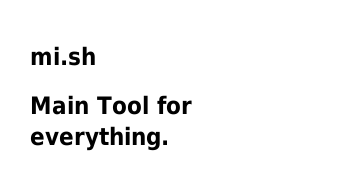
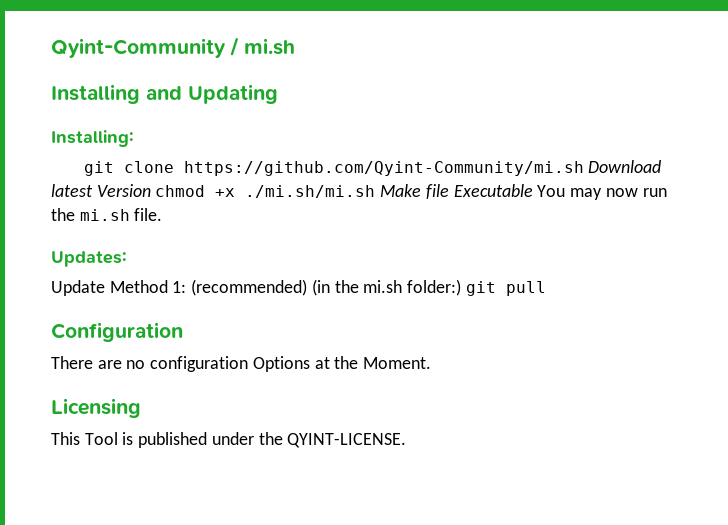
- mi.sh
+ Qyint-Community / mi.sh
- Main Tool for everything.
+ Installing and Updating
+ Installing:
+ git clone https://github.com/Qyint-Community/mi.sh Download latest Version chmod +x ./mi.sh/mi.sh Make file Executable You may now run the mi.sh file.
+ Updates:
+ Update Method 1: (recommended) (in the mi.sh folder:) git pull
+ Configuration
+ There are no configuration Options at the Moment.
+ Licensing
+ This Tool is published under the QYINT-LICENSE.

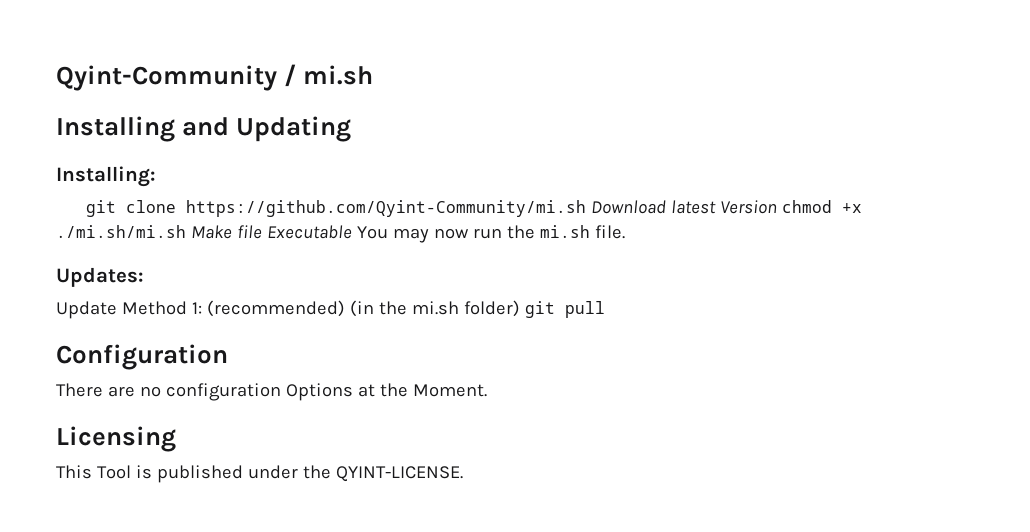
- Update Method 1: (recommended) (in the mi.sh folder:) git pull
+ Update Method 1: (recommended) (in the mi.sh folder) git pull

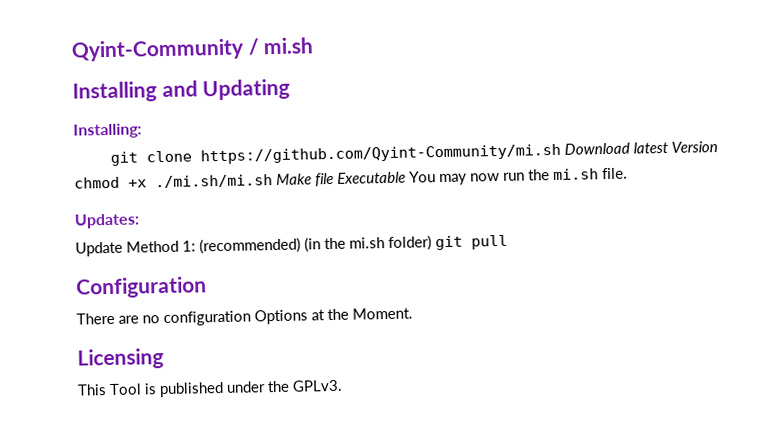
- This Tool is published under the QYINT-LICENSE.
+ This Tool is published under the GPLv3.

